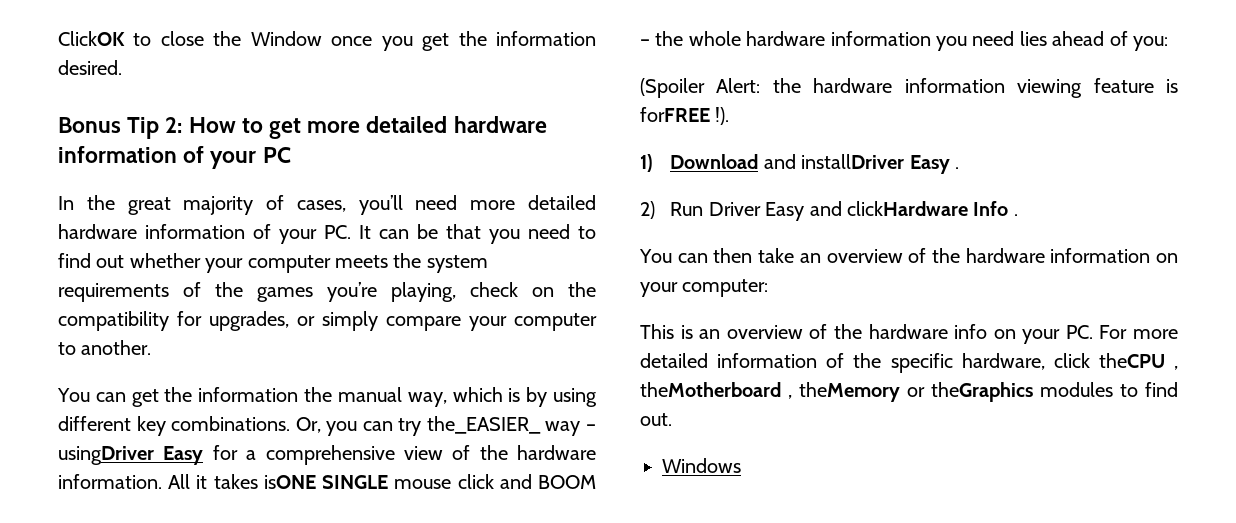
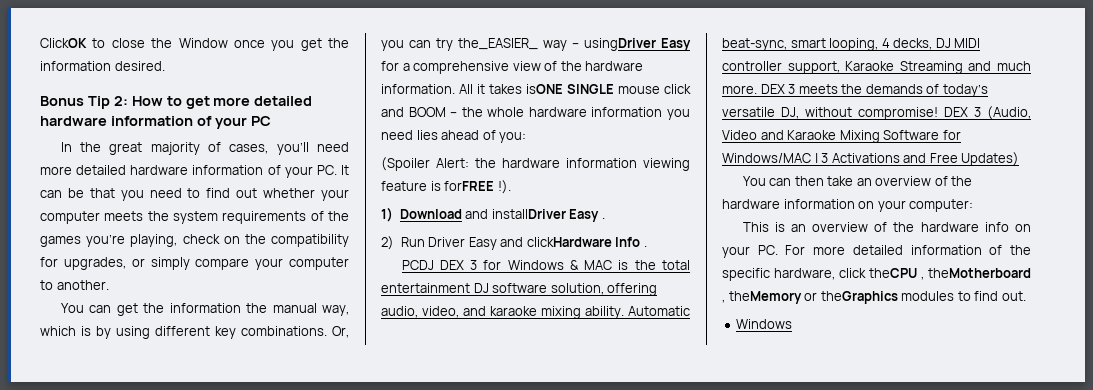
+ PCDJ DEX 3 for Windows & MAC is the total entertainment DJ software solution, offering audio, video, and karaoke mixing ability. Automatic beat-sync, smart looping, 4 decks, DJ MIDI controller support, Karaoke Streaming and much more. DEX 3 meets the demands of today’s versatile DJ, without compromise! DEX 3 (Audio, Video and Karaoke Mixing Software for Windows/MAC | 3 Activations and Free Updates)

